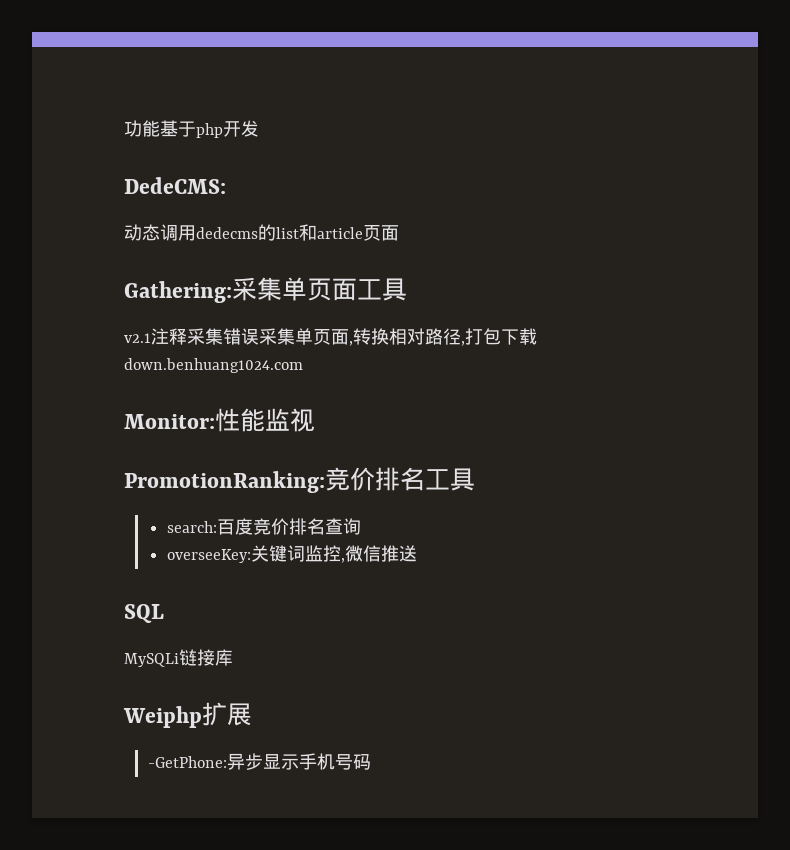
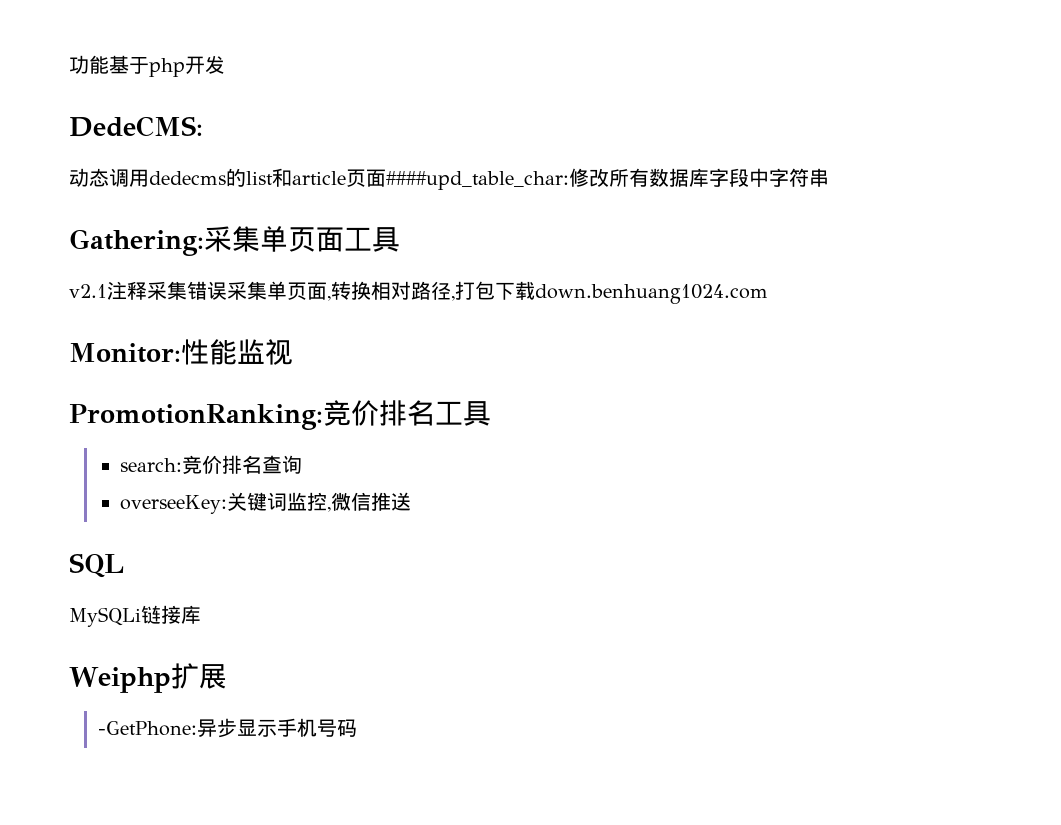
- 动态调用dedecms的list和article页面
+ 动态调用dedecms的list和article页面####upd_table_char:修改所有数据库字段中字符串
- search:百度竞价排名查询
+ search:竞价排名查询

